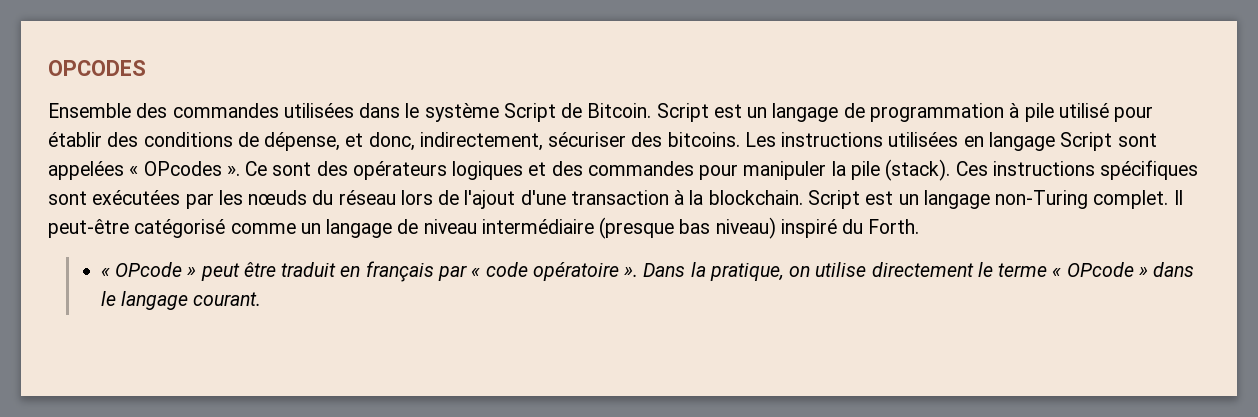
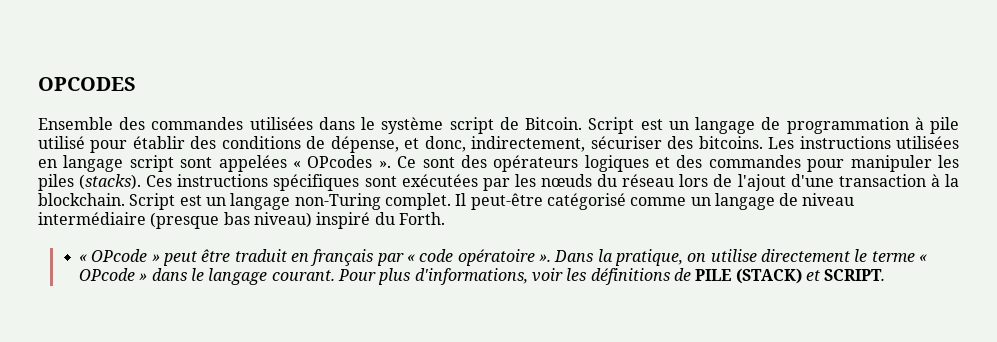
- Ensemble des commandes utilisées dans le système Script de Bitcoin.
+ Ensemble des commandes utilisées dans le système script de Bitcoin.
- Les instructions utilisées en langage Script sont appelées « OPcodes ».
+ Les instructions utilisées en langage script sont appelées « OPcodes ».
- Ce sont des opérateurs logiques et des commandes pour manipuler la pile (stack).
+ Ce sont des opérateurs logiques et des commandes pour manipuler les piles (stacks).
+ Pour plus d'informations, voir les définitions de PILE (STACK) et SCRIPT.

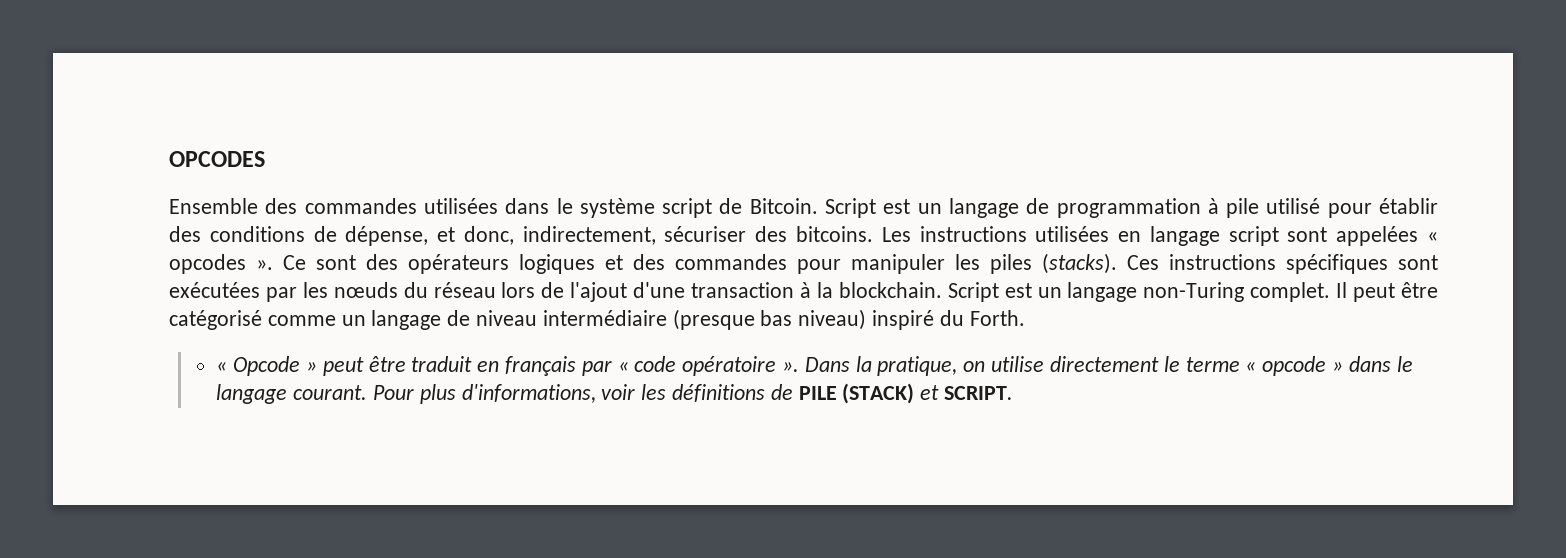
- Les instructions utilisées en langage script sont appelées « OPcodes ».
+ Les instructions utilisées en langage script sont appelées « opcodes ».
- Il peut-être catégorisé comme un langage de niveau intermédiaire (presque bas niveau) inspiré du Forth.
+ Il peut être catégorisé comme un langage de niveau intermédiaire (presque bas niveau) inspiré du Forth.
- « OPcode » peut être traduit en français par « code opératoire ».
+ « Opcode » peut être traduit en français par « code opératoire ».
- Dans la pratique, on utilise directement le terme « OPcode » dans le langage courant.
+ Dans la pratique, on utilise directement le terme « opcode » dans le langage courant.

